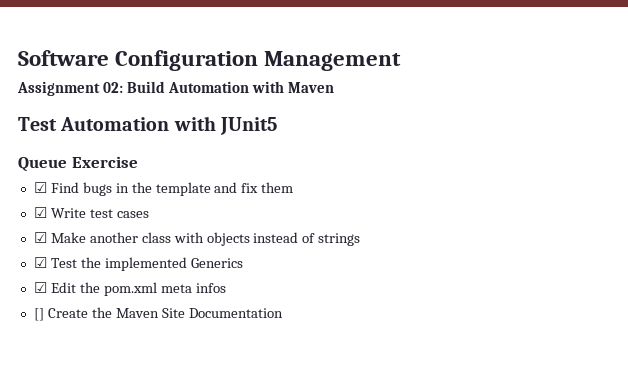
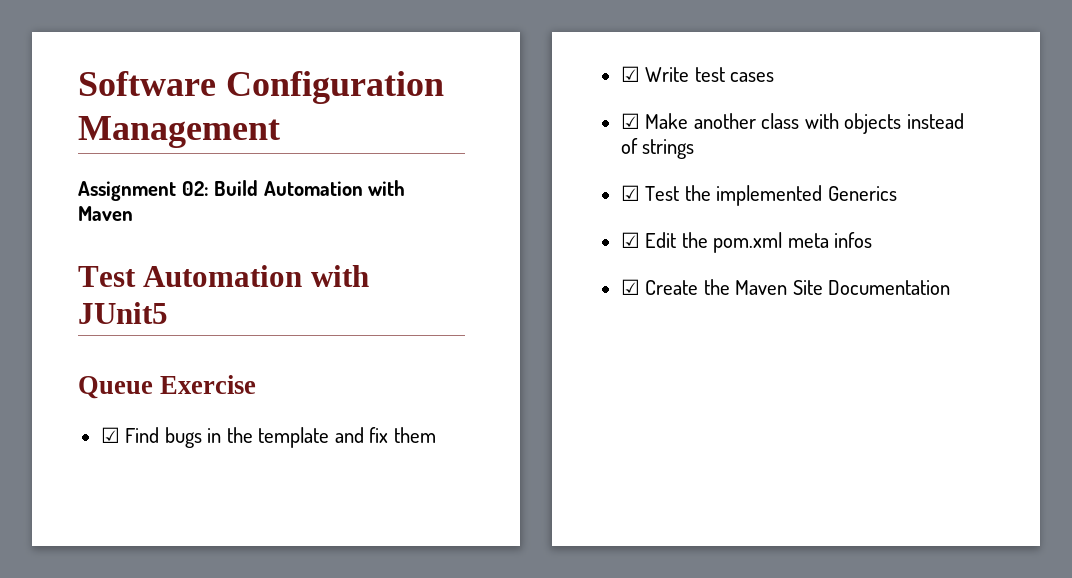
- [] Create the Maven Site Documentation
+ ☑ Create the Maven Site Documentation

